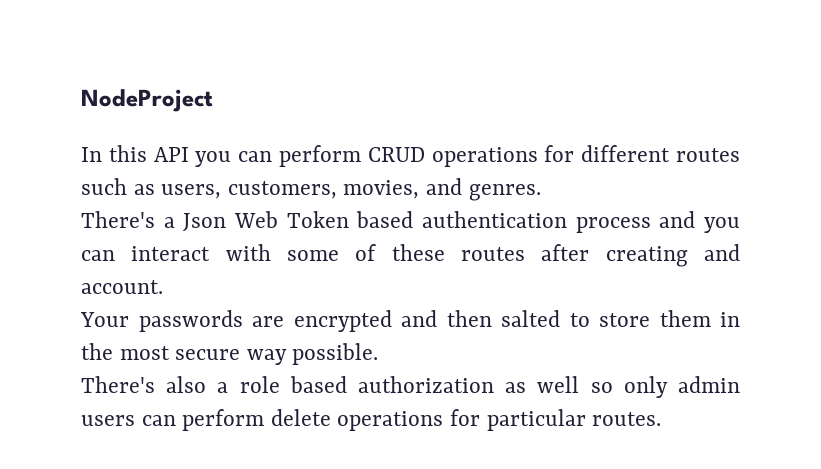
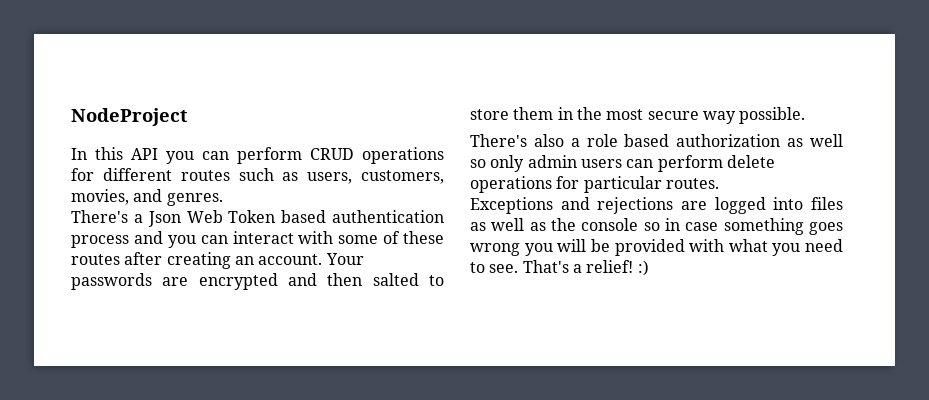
- There's a Json Web Token based authentication process and you can interact with some of these routes after creating and account.
- Your passwords are encrypted and then salted to store them in the most secure way possible.
+ There's a Json Web Token based authentication process and you can interact with some of these routes after creating an account. Your passwords are encrypted and then salted to store them in the most secure way possible.
+ Exceptions and rejections are logged into files as well as the console so in case something goes wrong you will be provided with what you need to see. That's a relief! :)

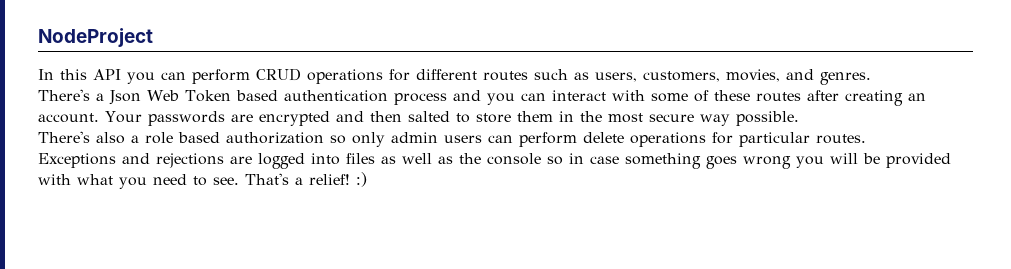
- There's also a role based authorization as well so only admin users can perform delete operations for particular routes.
+ There's also a role based authorization so only admin users can perform delete operations for particular routes.

